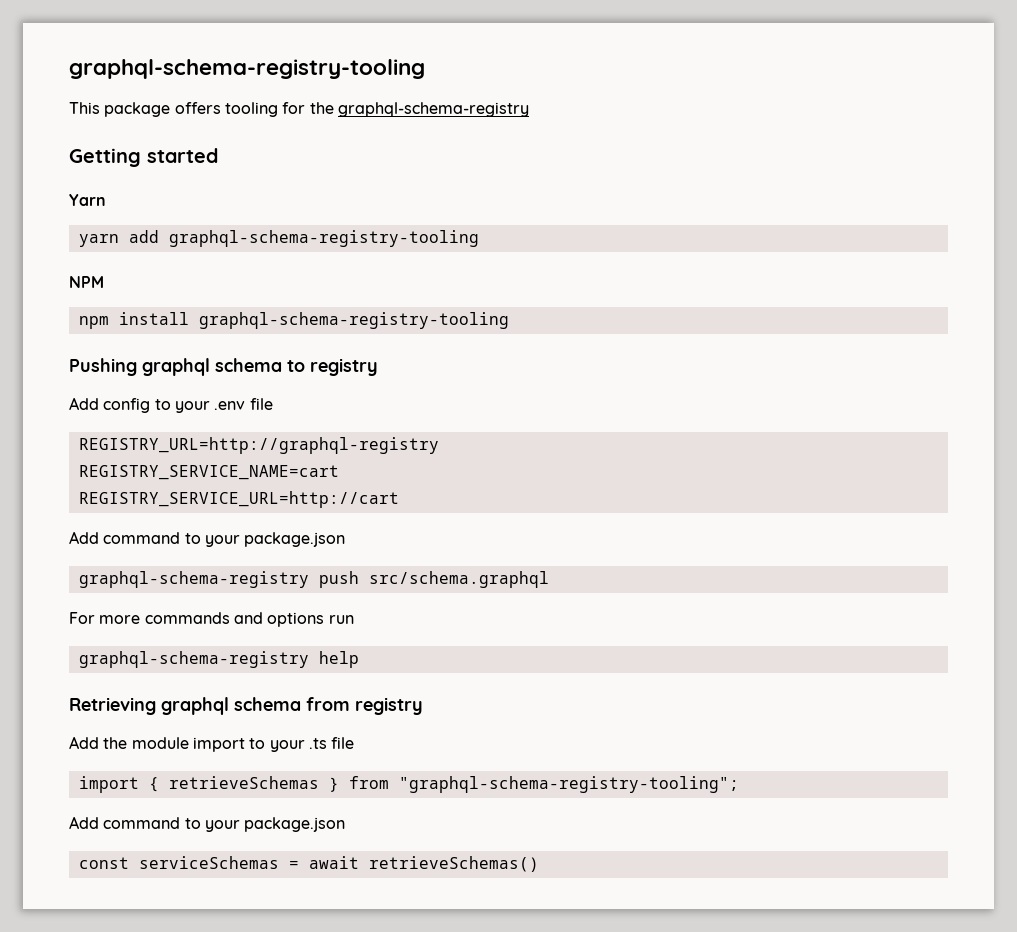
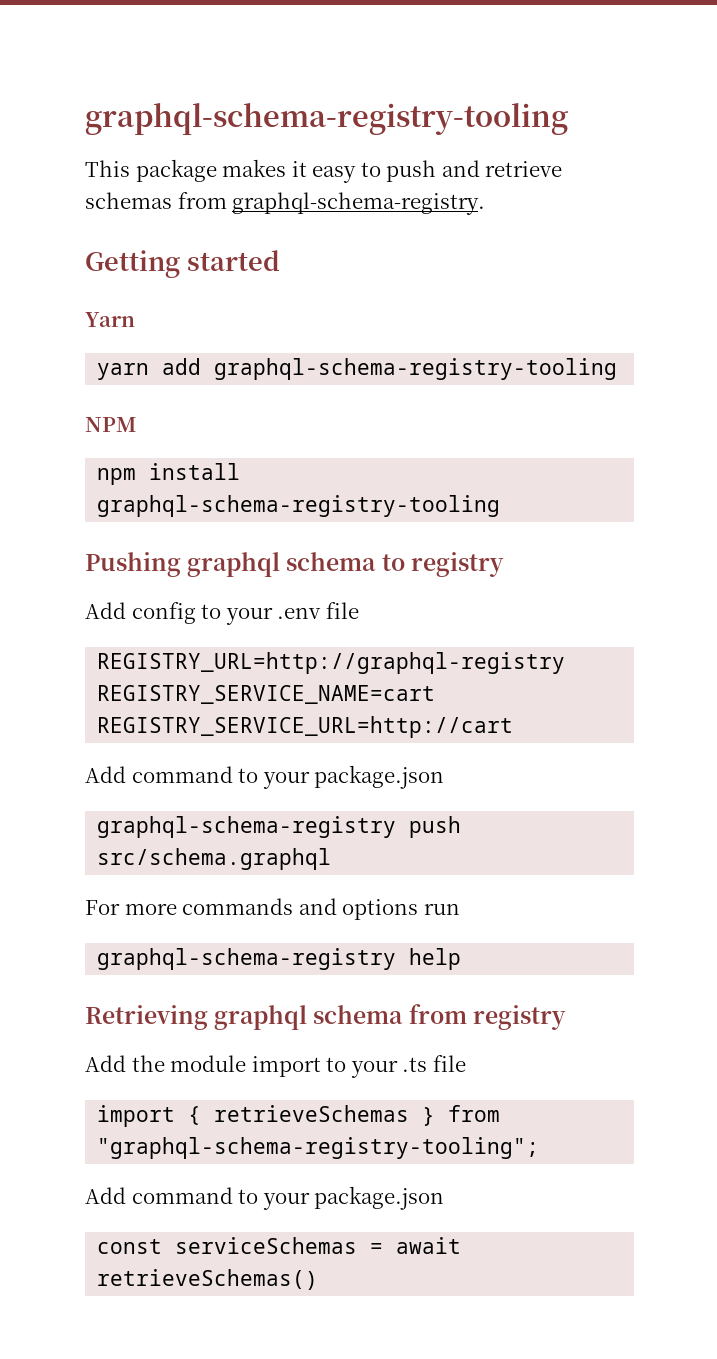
- This package offers tooling for the graphql-schema-registry
+ This package makes it easy to push and retrieve schemas from graphql-schema-registry.

